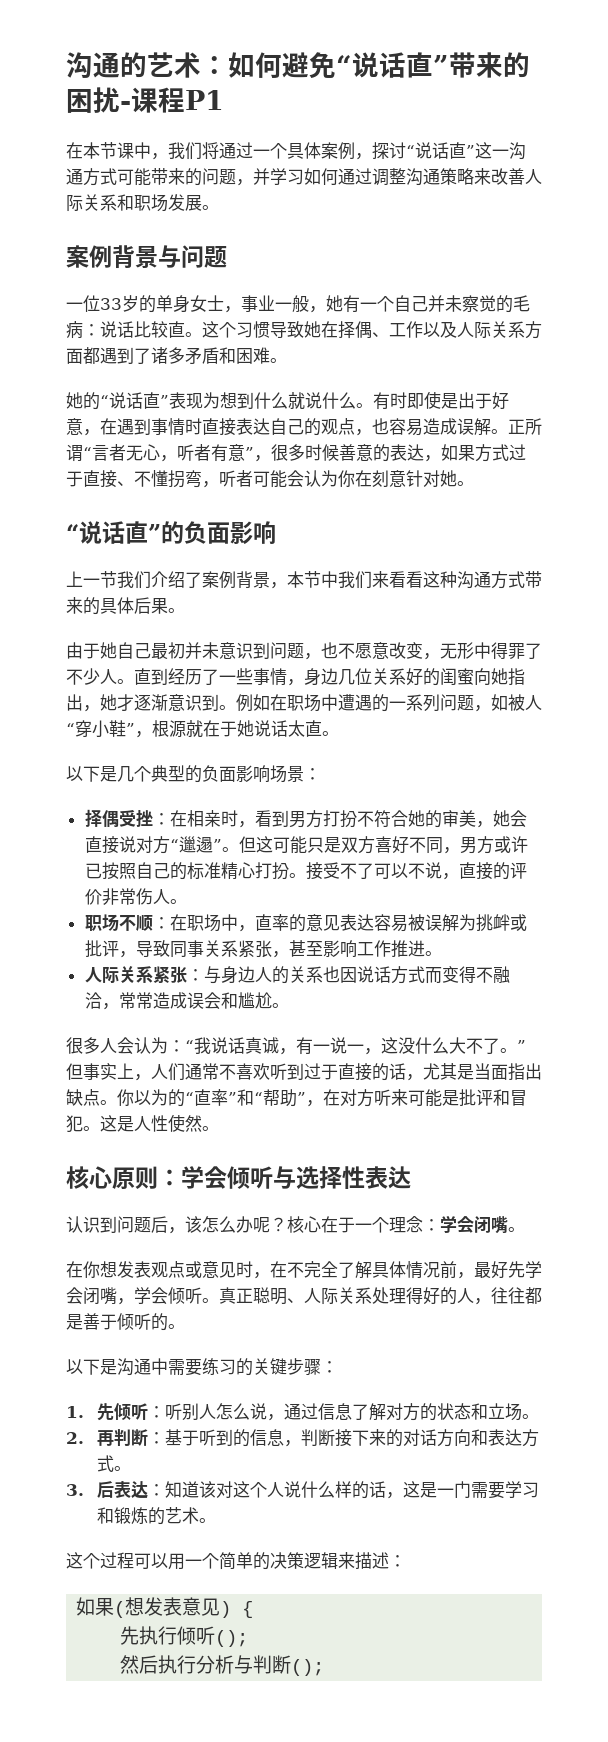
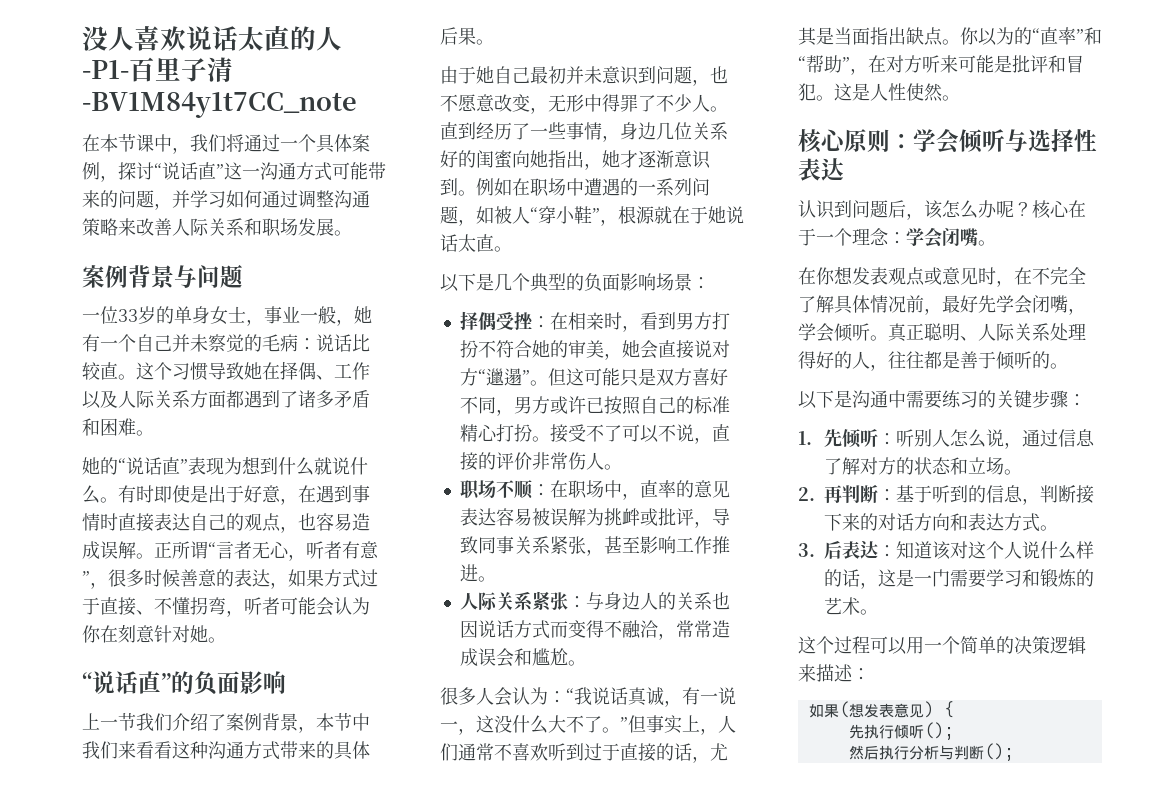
- 沟通的艺术：如何避免“说话直”带来的困扰-课程P1
+ 没人喜欢说话太直的人-P1-百里子清-BV1M84y1t7CC_note

